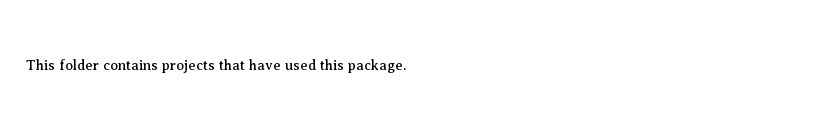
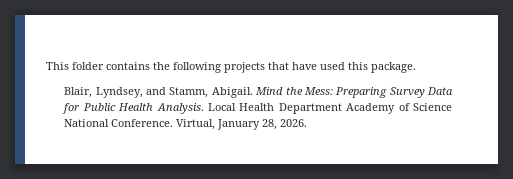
- This folder contains projects that have used this package.
+ This folder contains the following projects that have used this package.
+ Blair, Lyndsey, and Stamm, Abigail. Mind the Mess: Preparing Survey Data for Public Health Analysis. Local Health Department Academy of Science National Conference. Virtual, January 28, 2026.

